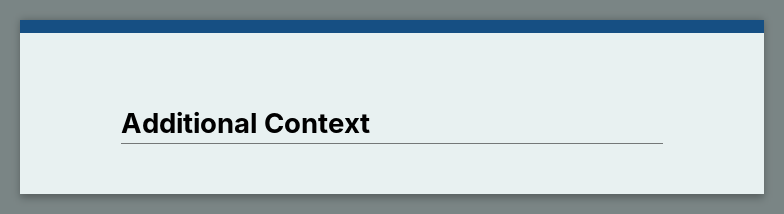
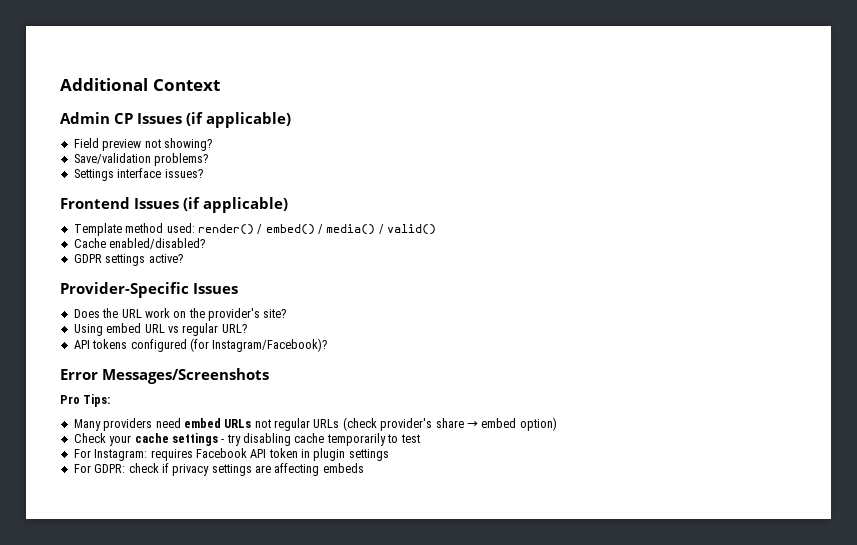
+ Admin CP Issues (if applicable)
+ Field preview not showing?
+ Save/validation problems?
+ Settings interface issues?
+ Frontend Issues (if applicable)
+ Template method used: render() / embed() / media() / valid()
+ Cache enabled/disabled?
+ GDPR settings active?
+ Provider-Specific Issues
+ Does the URL work on the provider's site?
+ Using embed URL vs regular URL?
+ API tokens configured (for Instagram/Facebook)?
+ Error Messages/Screenshots
+ Pro Tips:
+ Many providers need embed URLs not regular URLs (check provider's share → embed option)
+ Check your cache settings - try disabling cache temporarily to test
+ For Instagram: requires Facebook API token in plugin settings
+ For GDPR: check if privacy settings are affecting embeds

